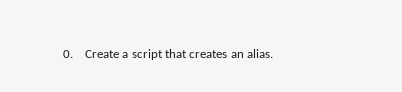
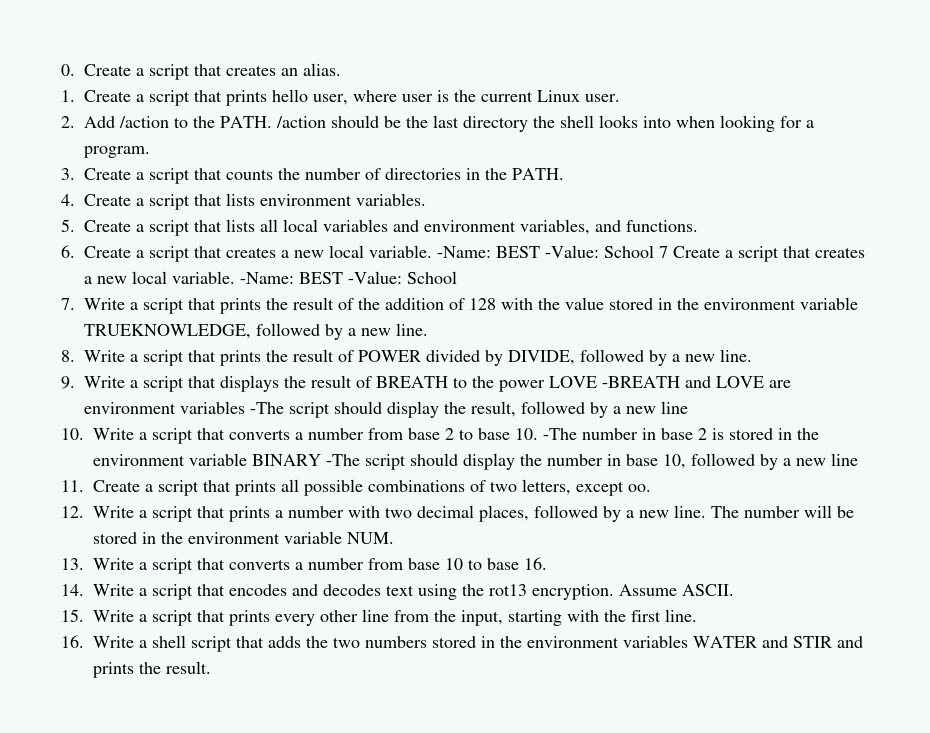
+ 1. Create a script that prints hello user, where user is the current Linux user.
+ 2. Add /action to the PATH. /action should be the last directory the shell looks into when looking for a program.
+ 3. Create a script that counts the number of directories in the PATH.
+ 4. Create a script that lists environment variables.
+ 5. Create a script that lists all local variables and environment variables, and functions.
+ 6. Create a script that creates a new local variable. -Name: BEST -Value: School 7 Create a script that creates a new local variable. -Name: BEST -Value: School
+ 7. Write a script that prints the result of the addition of 128 with the value stored in the environment variable TRUEKNOWLEDGE, followed by a new line.
+ 8. Write a script that prints the result of POWER divided by DIVIDE, followed by a new line.
+ 9. Write a script that displays the result of BREATH to the power LOVE -BREATH and LOVE are environment variables -The script should display the result, followed by a new line
+ 10. Write a script that converts a number from base 2 to base 10. -The number in base 2 is stored in the environment variable BINARY -The script should display the number in base 10, followed by a new line
+ 11. Create a script that prints all possible combinations of two letters, except oo.
+ 12. Write a script that prints a number with two decimal places, followed by a new line. The number will be stored in the environment variable NUM.
+ 13. Write a script that converts a number from base 10 to base 16.
+ 14. Write a script that encodes and decodes text using the rot13 encryption. Assume ASCII.
+ 15. Write a script that prints every other line from the input, starting with the first line.
+ 16. Write a shell script that adds the two numbers stored in the environment variables WATER and STIR and prints the result.

